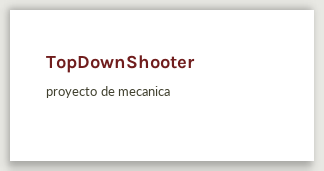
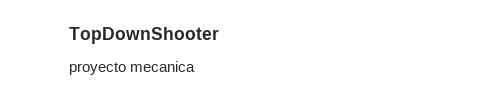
- proyecto de mecanica
+ proyecto mecanica

